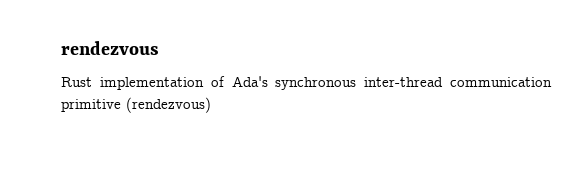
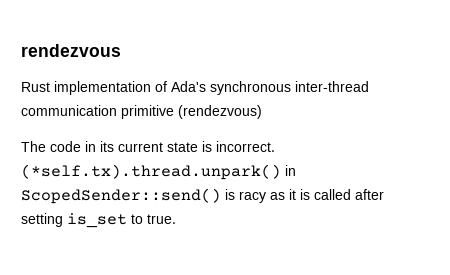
+ The code in its current state is incorrect. (*self.tx).thread.unpark() in ScopedSender::send() is racy as it is called after setting is_set to true.

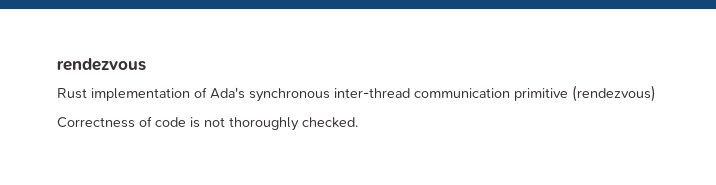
- The code in its current state is incorrect. (*self.tx).thread.unpark() in ScopedSender::send() is racy as it is called after setting is_set to true.
+ Correctness of code is not thoroughly checked.

